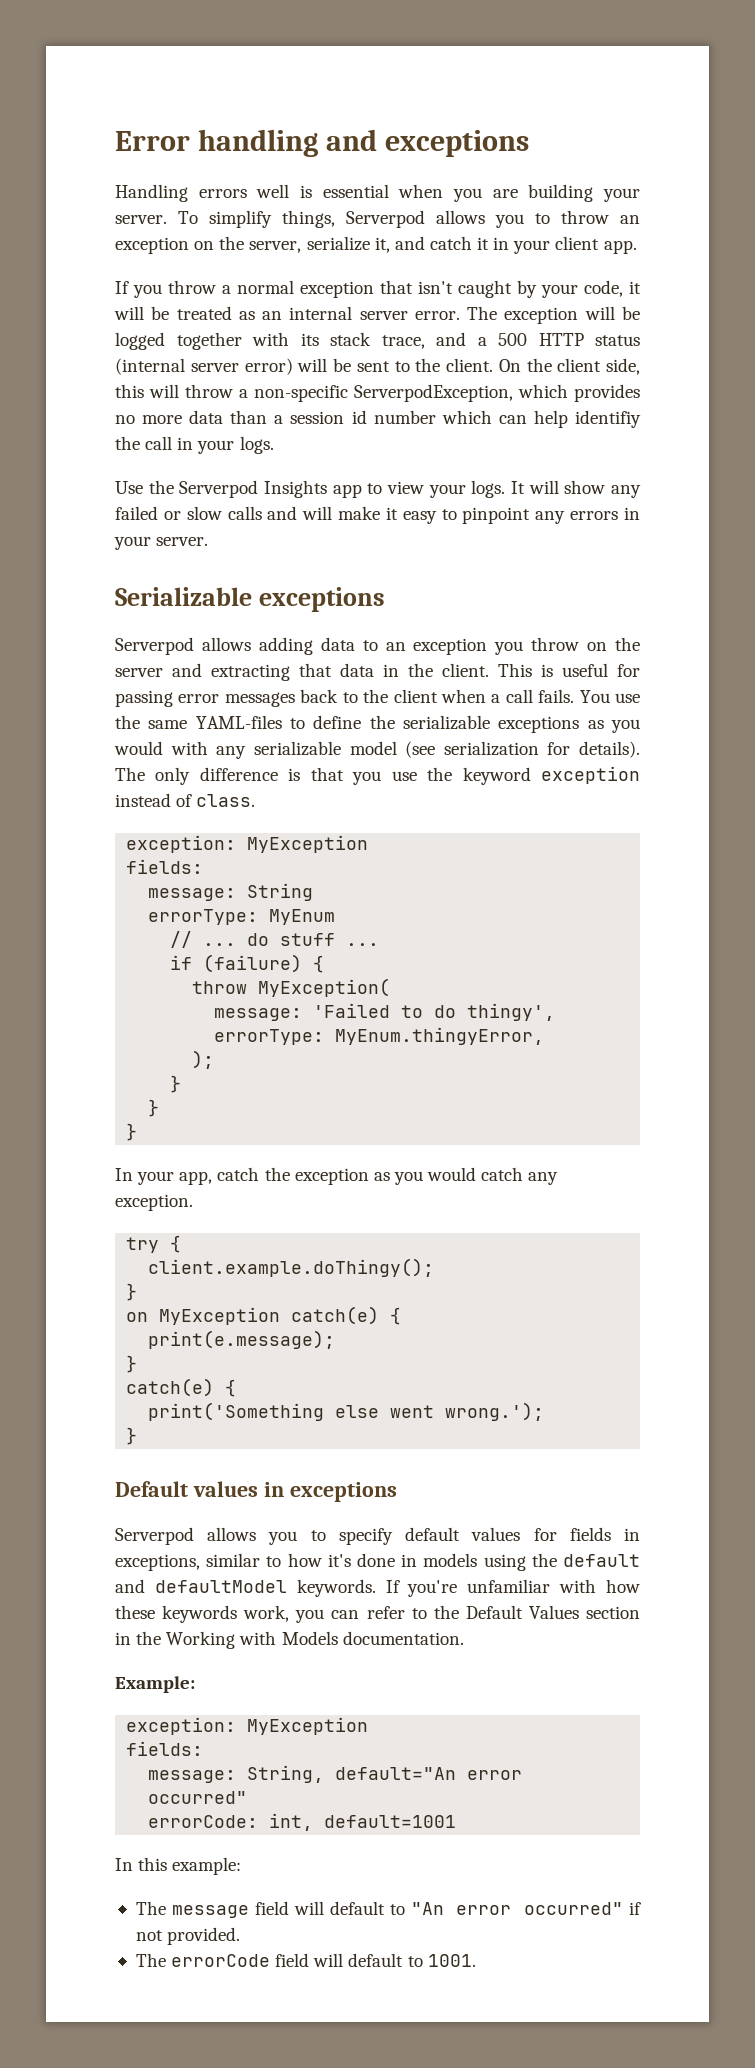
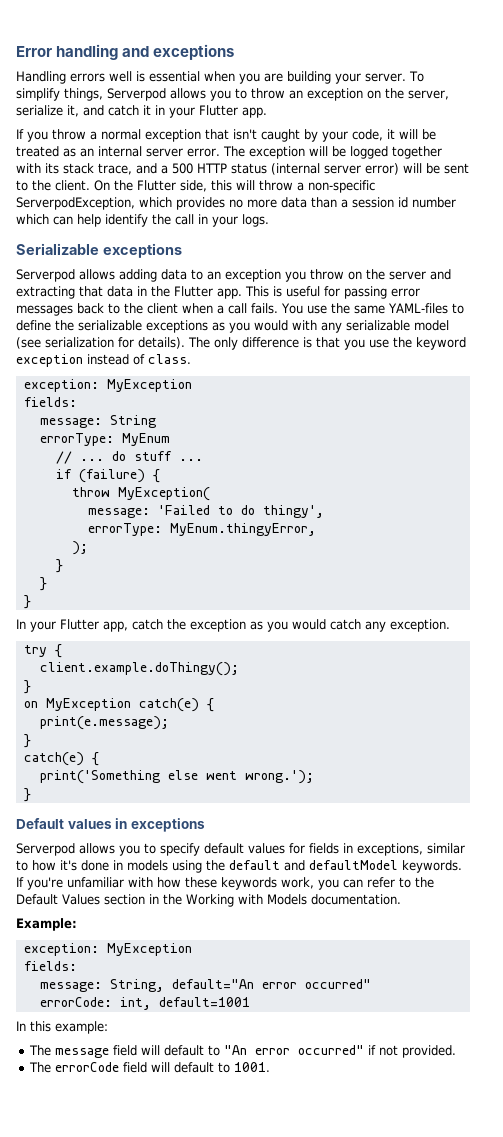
- To simplify things, Serverpod allows you to throw an exception on the server, serialize it, and catch it in your client app.
+ To simplify things, Serverpod allows you to throw an exception on the server, serialize it, and catch it in your Flutter app.
- On the client side, this will throw a non-specific ServerpodException, which provides no more data than a session id number which can help identifiy the call in your logs.
+ On the Flutter side, this will throw a non-specific ServerpodException, which provides no more data than a session id number which can help identify the call in your logs.
- Use the Serverpod Insights app to view your logs. It will show any failed or slow calls and will make it easy to pinpoint any errors in your server.
- Serverpod allows adding data to an exception you throw on the server and extracting that data in the client.
+ Serverpod allows adding data to an exception you throw on the server and extracting that data in the Flutter app.
- In your app, catch the exception as you would catch any exception.
+ In your Flutter app, catch the exception as you would catch any exception.

